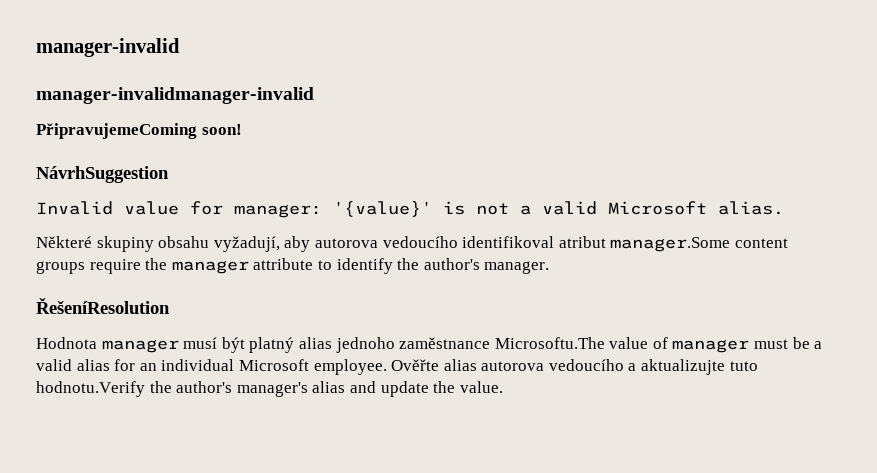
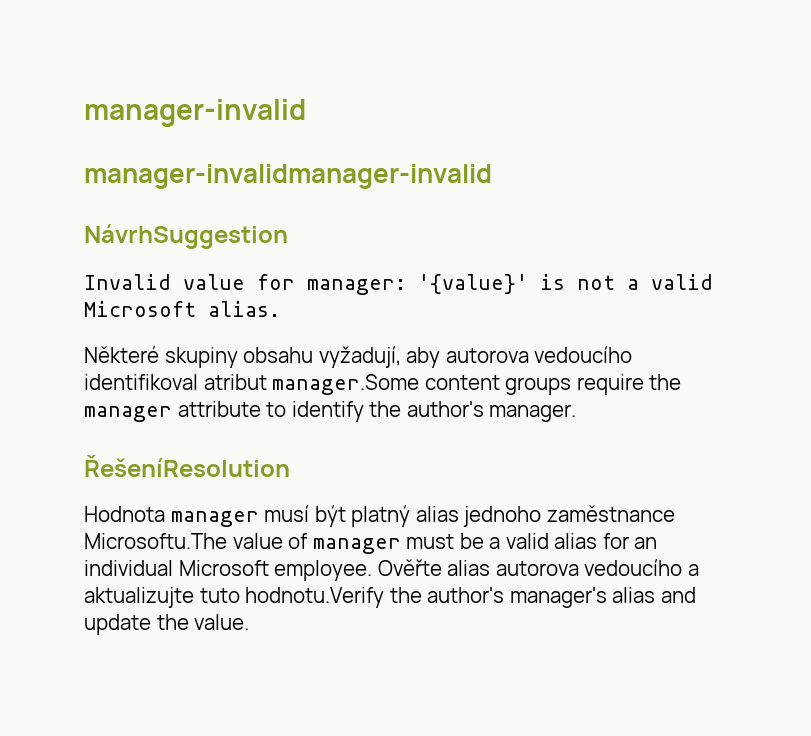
- PřipravujemeComing soon!

